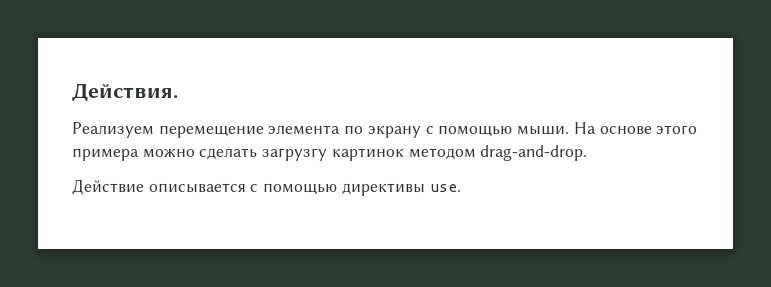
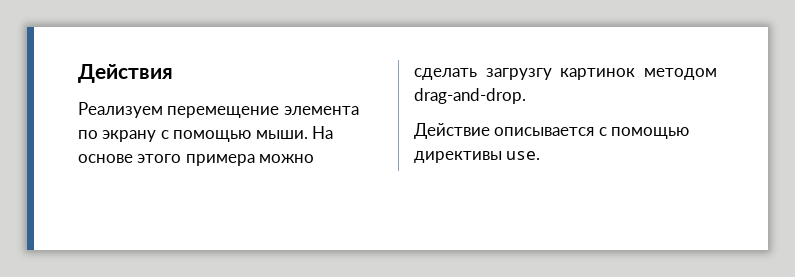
- Действия.
+ Действия

